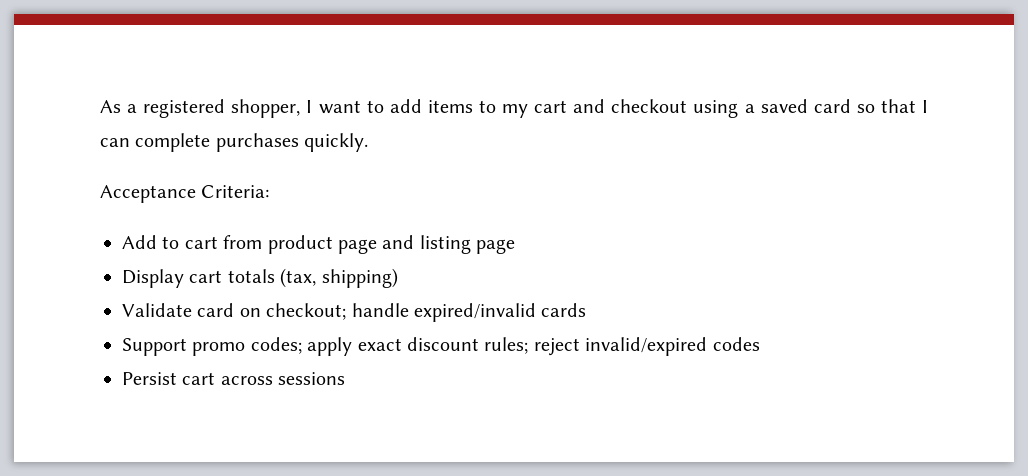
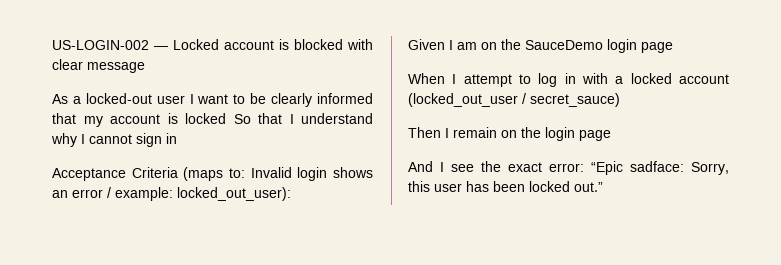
- As a registered shopper, I want to add items to my cart and checkout using a saved card so that I can complete purchases quickly.
- Acceptance Criteria:
- Add to cart from product page and listing page
- Display cart totals (tax, shipping)
- Validate card on checkout; handle expired/invalid cards
- Support promo codes; apply exact discount rules; reject invalid/expired codes
- Persist cart across sessions
+ US-LOGIN-002 — Locked account is blocked with clear message
+ As a locked-out user I want to be clearly informed that my account is locked So that I understand why I cannot sign in
+ Acceptance Criteria (maps to: Invalid login shows an error / example: locked_out_user):
+ Given I am on the SauceDemo login page
+ When I attempt to log in with a locked account (locked_out_user / secret_sauce)
+ Then I remain on the login page
+ And I see the exact error: “Epic sadface: Sorry, this user has been locked out.”

